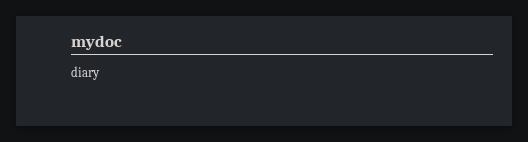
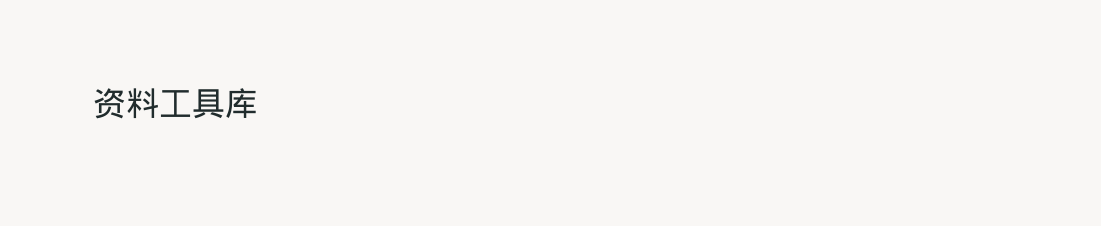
- mydoc
- diary
+ 资料工具库

